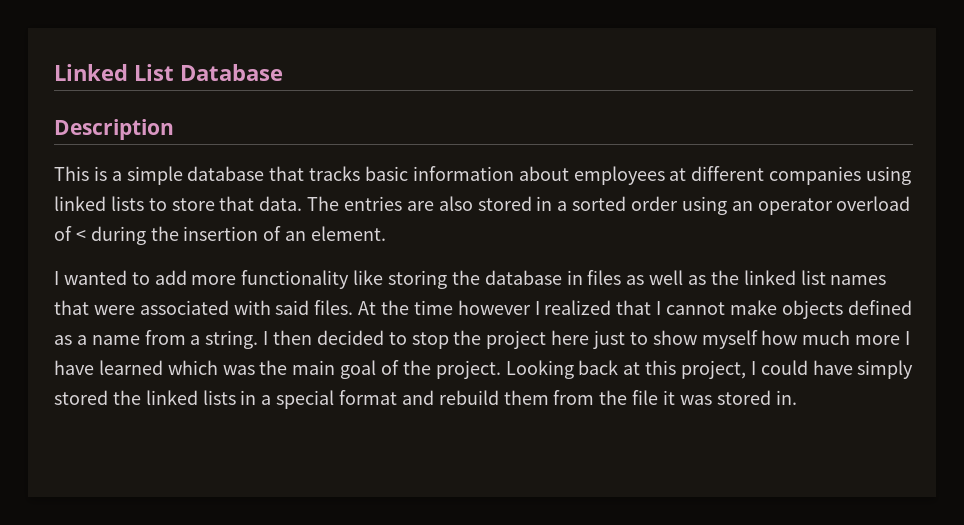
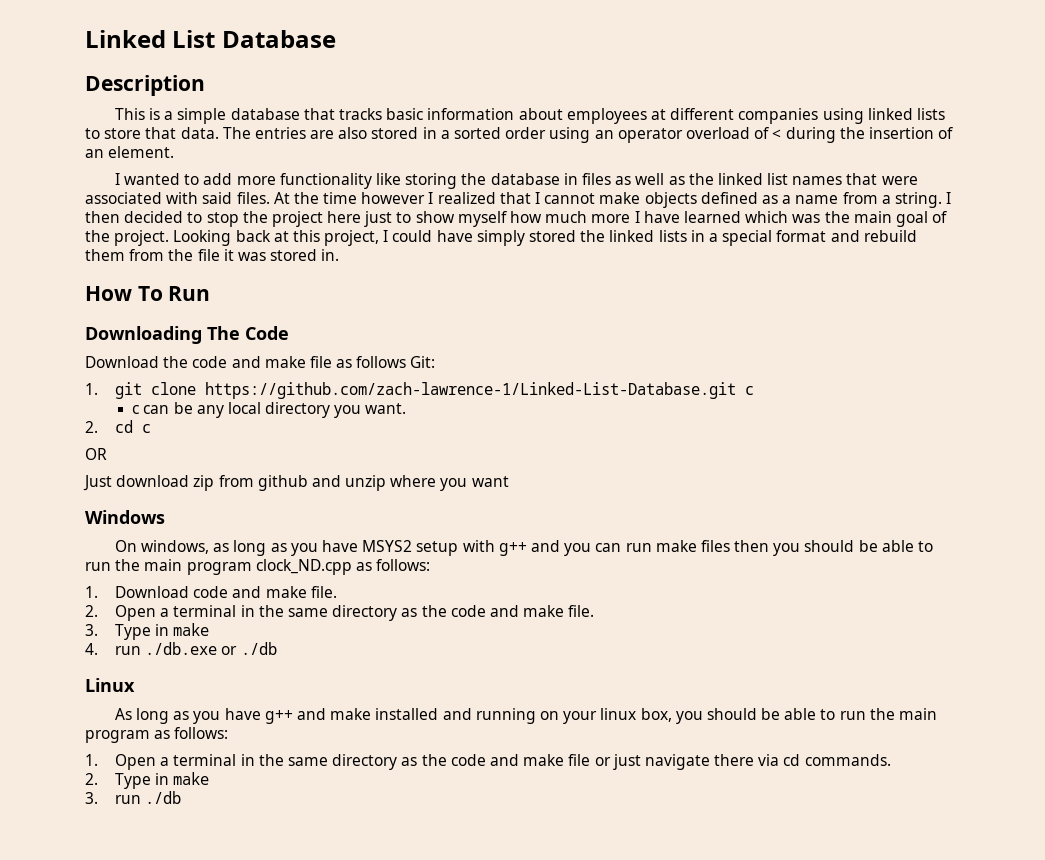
+ How To Run
+ Downloading The Code
+ Download the code and make file as follows Git:
+ 1. git clone https://github.com/zach-lawrence-1/Linked-List-Database.git c
+ c can be any local directory you want.
+ 2. cd c
+ OR
+ Just download zip from github and unzip where you want
+ Windows
+ On windows, as long as you have MSYS2 setup with g++ and you can run make files then you should be able to run the main program clock_ND.cpp as follows:
+ 1. Download code and make file.
+ 2. Open a terminal in the same directory as the code and make file.
+ 3. Type in make
+ 4. run ./db.exe or ./db
+ Linux
+ As long as you have g++ and make installed and running on your linux box, you should be able to run the main program as follows:
+ 1. Open a terminal in the same directory as the code and make file or just navigate there via cd commands.
+ 2. Type in make
+ 3. run ./db

